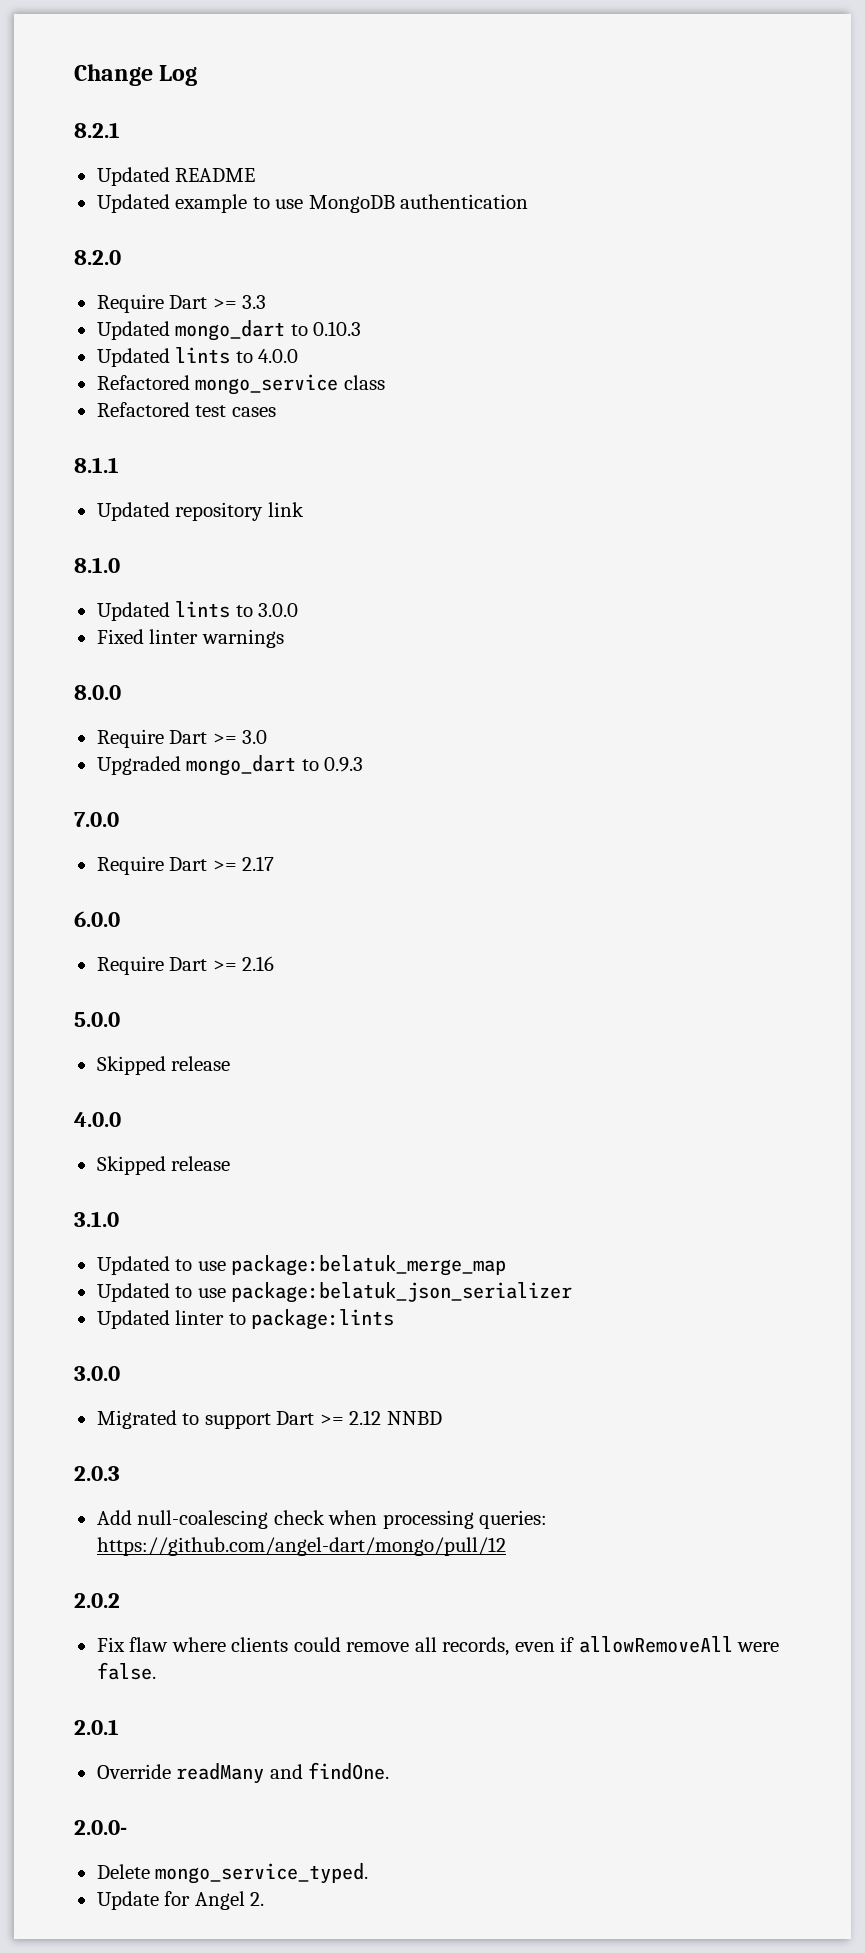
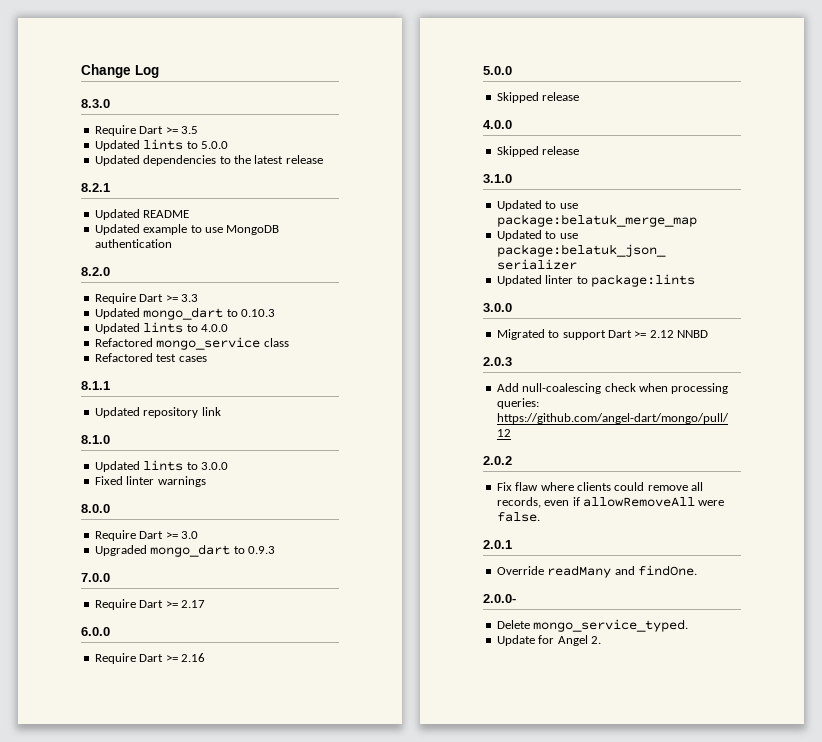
+ 8.3.0
+ Require Dart >= 3.5
+ Updated lints to 5.0.0
+ Updated dependencies to the latest release

